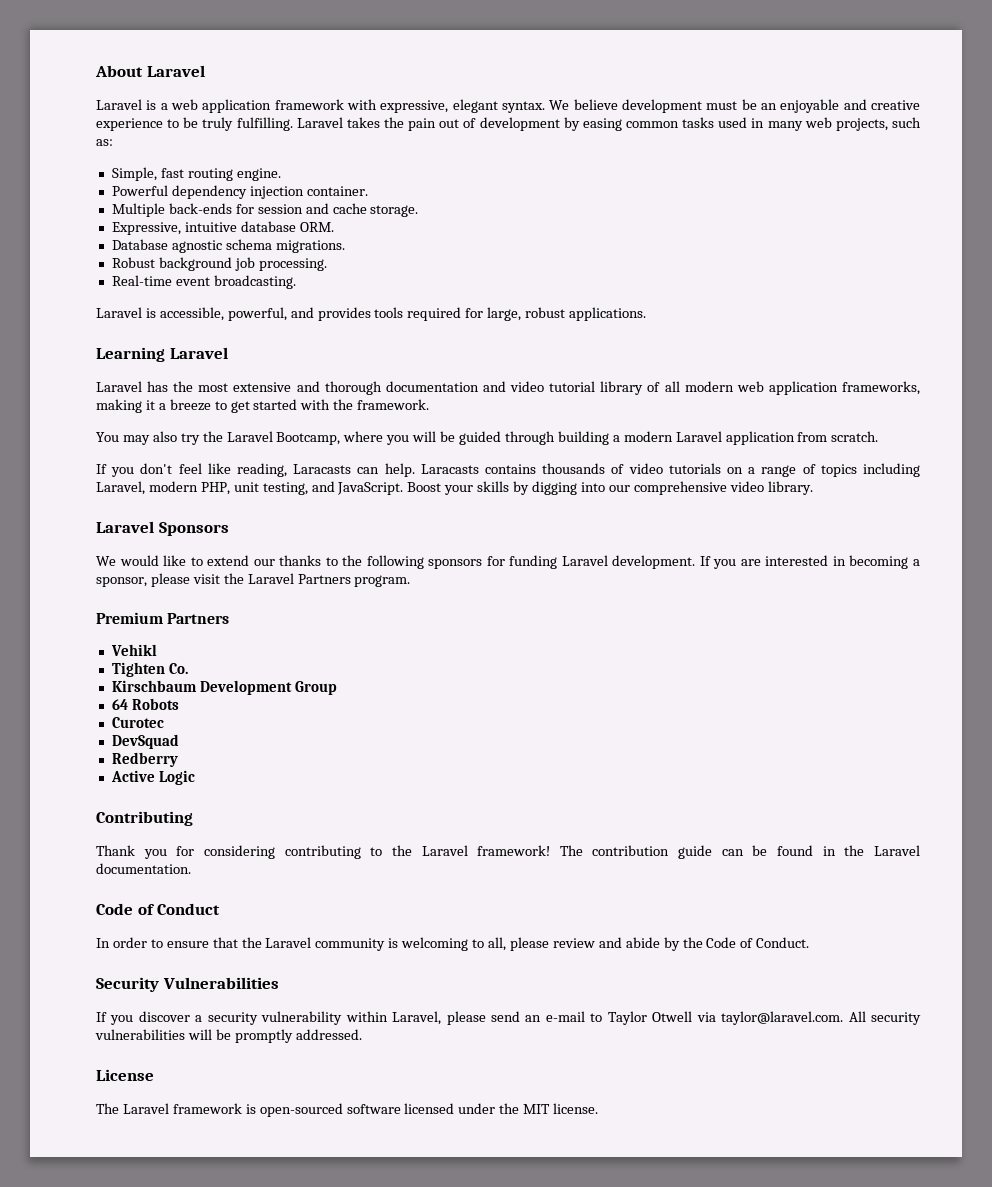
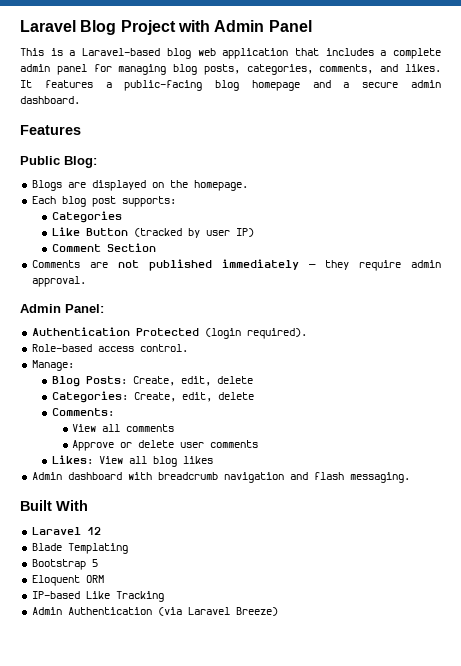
- About Laravel
- Laravel is a web application framework with expressive, elegant syntax. We believe development must be an enjoyable and creative experience to be truly fulfilling. Laravel takes the pain out of development by easing common tasks used in many web projects, such as:
- Simple, fast routing engine.
- Powerful dependency injection container.
- Multiple back-ends for session and cache storage.
- Expressive, intuitive database ORM.
- Database agnostic schema migrations.
- Robust background job processing.
- Real-time event broadcasting.
- Laravel is accessible, powerful, and provides tools required for large, robust applications.
- Learning Laravel
- Laravel has the most extensive and thorough documentation and video tutorial library of all modern web application frameworks, making it a breeze to get started with the framework.
- You may also try the Laravel Bootcamp, where you will be guided through building a modern Laravel application from scratch.
- If you don't feel like reading, Laracasts can help. Laracasts contains thousands of video tutorials on a range of topics including Laravel, modern PHP, unit testing, and JavaScript. Boost your skills by digging into our comprehensive video library.
- Laravel Sponsors
- We would like to extend our thanks to the following sponsors for funding Laravel development. If you are interested in becoming a sponsor, please visit the Laravel Partners program.
- Premium Partners
- Vehikl
- Tighten Co.
- Kirschbaum Development Group
- 64 Robots
- Curotec
- DevSquad
- Redberry
- Active Logic
- Contributing
- Thank you for considering contributing to the Laravel framework! The contribution guide can be found in the Laravel documentation.
- Code of Conduct
- In order to ensure that the Laravel community is welcoming to all, please review and abide by the Code of Conduct.
- Security Vulnerabilities
- If you discover a security vulnerability within Laravel, please send an e-mail to Taylor Otwell via taylor@laravel.com. All security vulnerabilities will be promptly addressed.
- License
- The Laravel framework is open-sourced software licensed under the MIT license.
+ Laravel Blog Project with Admin Panel
+ This is a Laravel-based blog web application that includes a complete admin panel for managing blog posts, categories, comments, and likes. It features a public-facing blog homepage and a secure admin dashboard.
+ Features
+ Public Blog:
+ Blogs are displayed on the homepage.
+ Each blog post supports:
+ Categories
+ Like Button (tracked by user IP)
+ Comment Section
+ Comments are not published immediately — they require admin approval.
+ Admin Panel:
+ Authentication Protected (login required).
+ Role-based access control.
+ Manage:
+ Blog Posts: Create, edit, delete
+ Categories: Create, edit, delete
+ Comments:
+ View all comments
+ Approve or delete user comments
+ Likes: View all blog likes
+ Admin dashboard with breadcrumb navigation and flash messaging.
+ Built With
+ Laravel 12
+ Blade Templating
+ Bootstrap 5
+ Eloquent ORM
+ IP-based Like Tracking
+ Admin Authentication (via Laravel Breeze)

